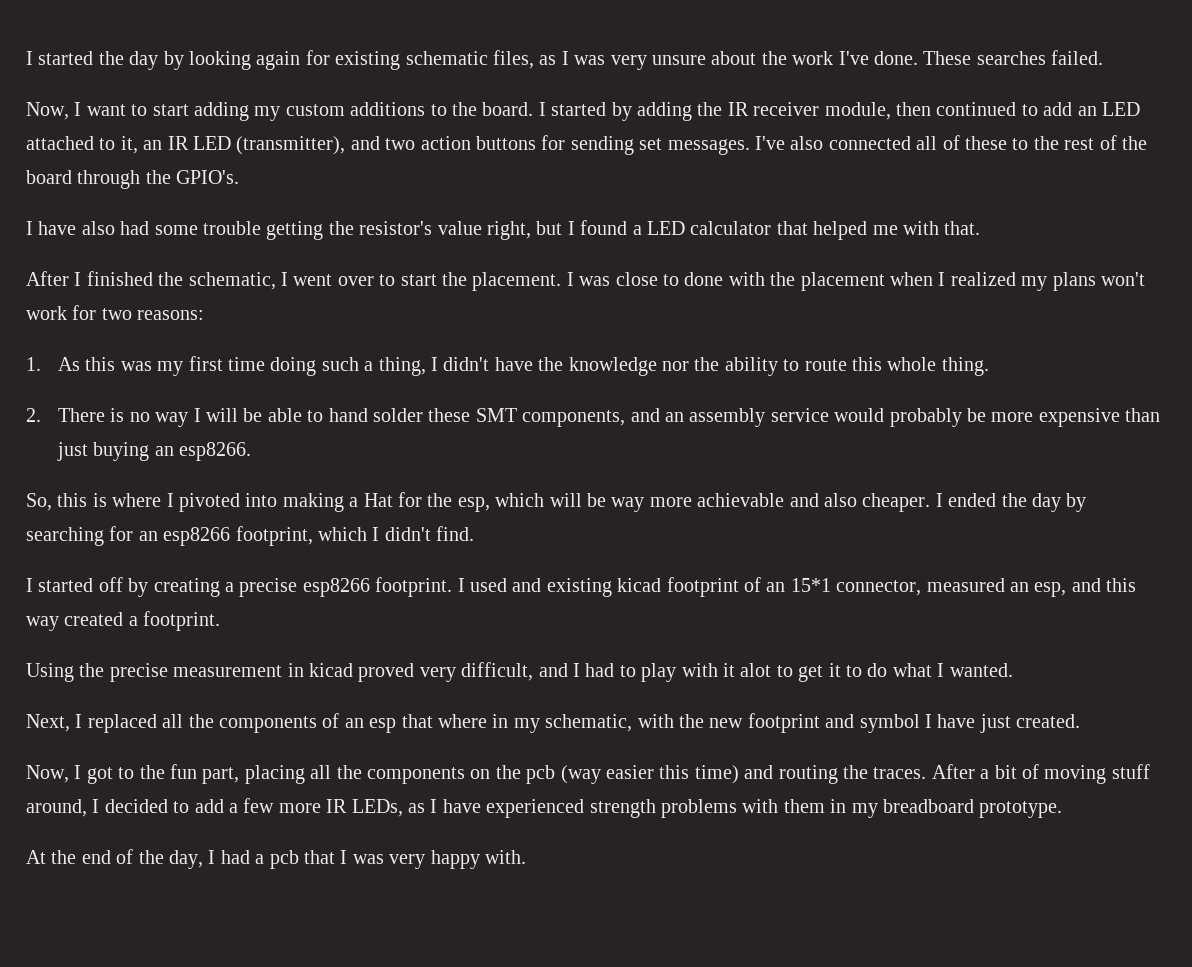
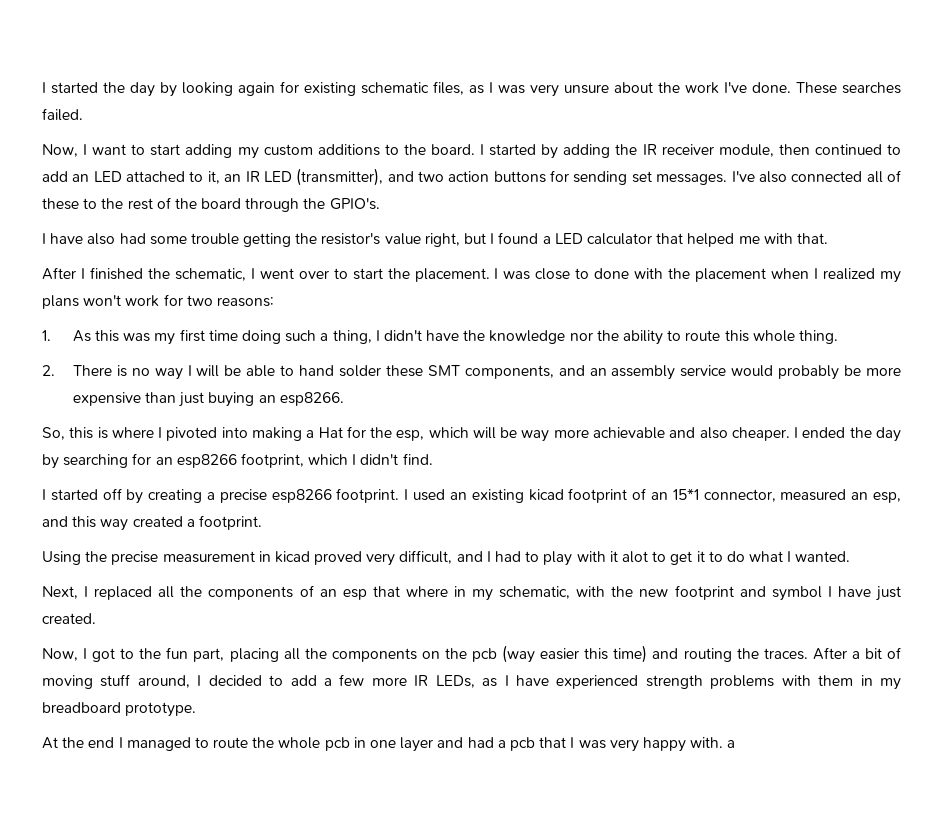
- I used and existing kicad footprint of an 15*1 connector, measured an esp, and this way created a footprint.
+ I used an existing kicad footprint of an 15*1 connector, measured an esp, and this way created a footprint.
- At the end of the day, I had a pcb that I was very happy with.
+ At the end I managed to route the whole pcb in one layer and had a pcb that I was very happy with. a

